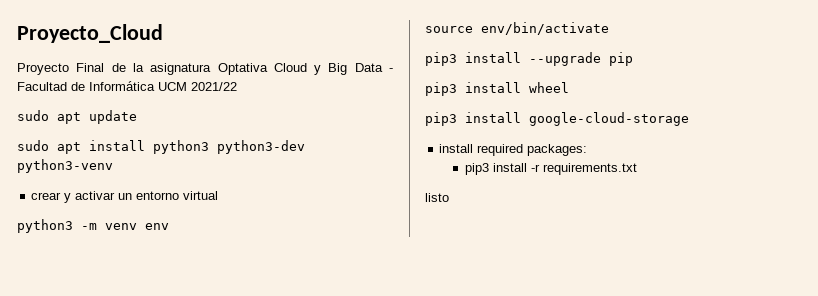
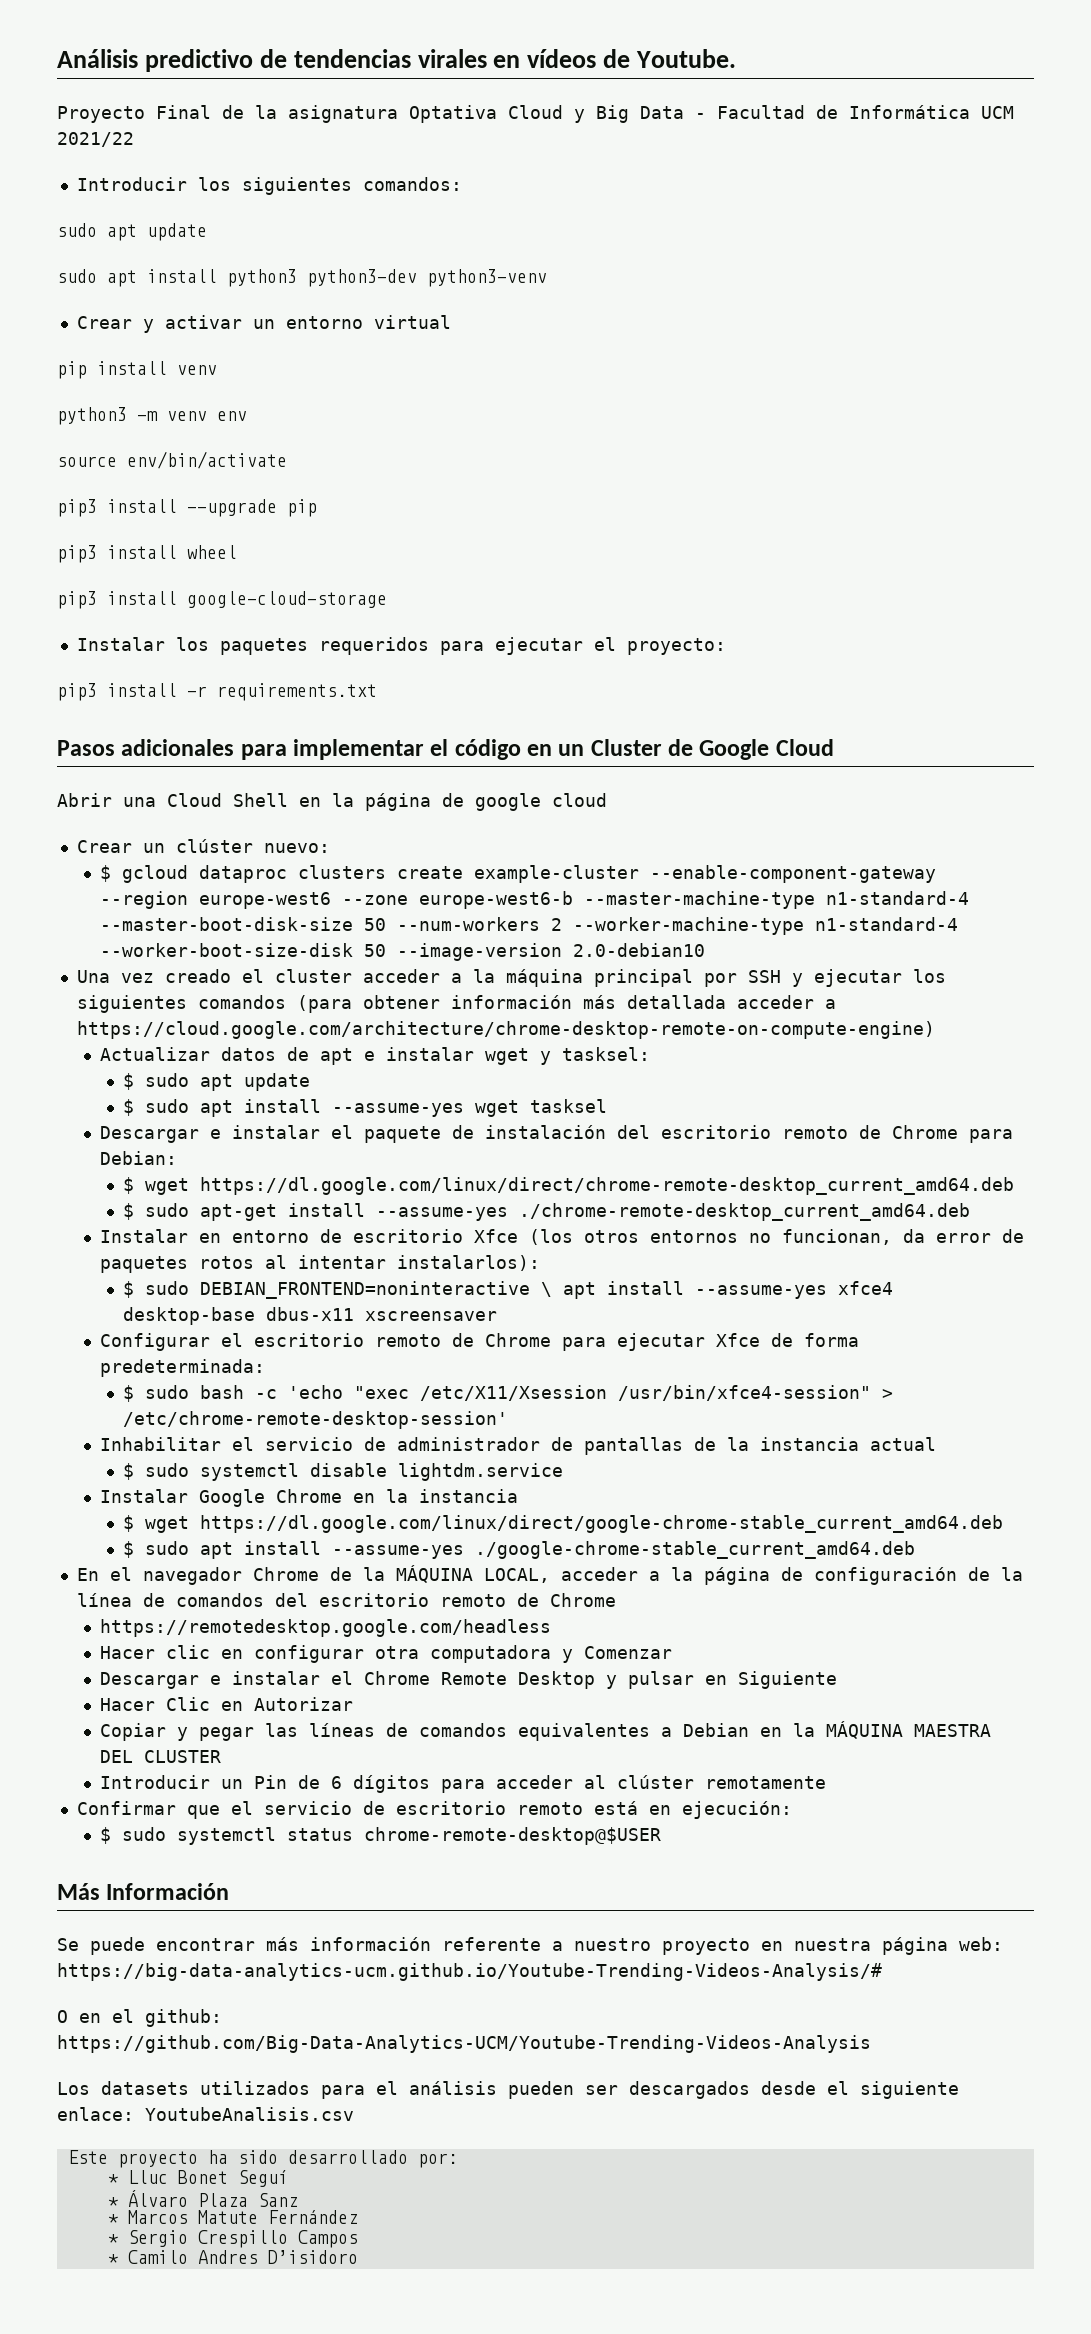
- Proyecto_Cloud
+ Análisis predictivo de tendencias virales en vídeos de Youtube.
+ Introducir los siguientes comandos:
- crear y activar un entorno virtual
+ Crear y activar un entorno virtual
+ pip install venv
- install required packages:
+ Instalar los paquetes requeridos para ejecutar el proyecto:
  pip3 install -r requirements.txt
- listo
+ Pasos adicionales para implementar el código en un Cluster de Google Cloud
+ Abrir una Cloud Shell en la página de google cloud
+ Crear un clúster nuevo:
+ $ gcloud dataproc clusters create example-cluster --enable-component-gateway --region europe-west6 --zone europe-west6-b --master-machine-type n1-standard-4 --master-boot-disk-size 50 --num-workers 2 --worker-machine-type n1-standard-4 --worker-boot-size-disk 50 --image-version 2.0-debian10
+ Una vez creado el cluster acceder a la máquina principal por SSH y ejecutar los siguientes comandos (para obtener información más detallada acceder a https://cloud.google.com/architecture/chrome-desktop-remote-on-compute-engine)
+ Actualizar datos de apt e instalar wget y tasksel:
+ $ sudo apt update
+ $ sudo apt install --assume-yes wget tasksel
+ Descargar e instalar el paquete de instalación del escritorio remoto de Chrome para Debian:
+ $ wget https://dl.google.com/linux/direct/chrome-remote-desktop_current_amd64.deb
+ $ sudo apt-get install --assume-yes ./chrome-remote-desktop_current_amd64.deb
+ Instalar en entorno de escritorio Xfce (los otros entornos no funcionan, da error de paquetes rotos al intentar instalarlos):
+ $ sudo DEBIAN_FRONTEND=noninteractive \ apt install --assume-yes xfce4 desktop-base dbus-x11 xscreensaver
+ Configurar el escritorio remoto de Chrome para ejecutar Xfce de forma predeterminada:
+ $ sudo bash -c 'echo "exec /etc/X11/Xsession /usr/bin/xfce4-session" > /etc/chrome-remote-desktop-session'
+ Inhabilitar el servicio de administrador de pantallas de la instancia actual
+ $ sudo systemctl disable lightdm.service
+ Instalar Google Chrome en la instancia
+ $ wget https://dl.google.com/linux/direct/google-chrome-stable_current_amd64.deb
+ $ sudo apt install --assume-yes ./google-chrome-stable_current_amd64.deb
+ En el navegador Chrome de la MÁQUINA LOCAL, acceder a la página de configuración de la línea de comandos del escritorio remoto de Chrome
+ https://remotedesktop.google.com/headless
+ Hacer clic en configurar otra computadora y Comenzar
+ Descargar e instalar el Chrome Remote Desktop y pulsar en Siguiente
+ Hacer Clic en Autorizar
+ Copiar y pegar las líneas de comandos equivalentes a Debian en la MÁQUINA MAESTRA DEL CLUSTER
+ Introducir un Pin de 6 dígitos para acceder al clúster remotamente
+ Confirmar que el servicio de escritorio remoto está en ejecución:
+ $ sudo systemctl status chrome-remote-desktop@$USER
+ Más Información
+ Se puede encontrar más información referente a nuestro proyecto en nuestra página web: https://big-data-analytics-ucm.github.io/Youtube-Trending-Videos-Analysis/#
+ O en el github: https://github.com/Big-Data-Analytics-UCM/Youtube-Trending-Videos-Analysis
+ Los datasets utilizados para el análisis pueden ser descargados desde el siguiente enlace: YoutubeAnalisis.csv
+ Este proyecto ha sido desarrollado por:
+ * Lluc Bonet Seguí
+ * Álvaro Plaza Sanz
+ * Marcos Matute Fernández
+ * Sergio Crespillo Campos
+ * Camilo Andres D’isidoro

